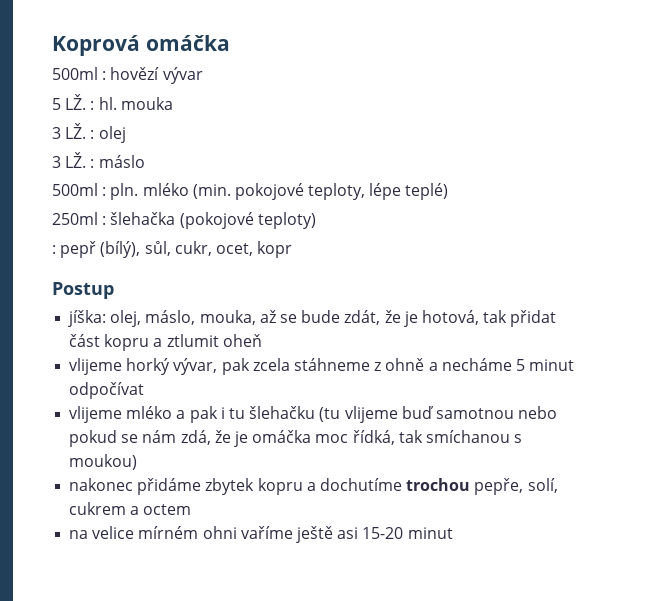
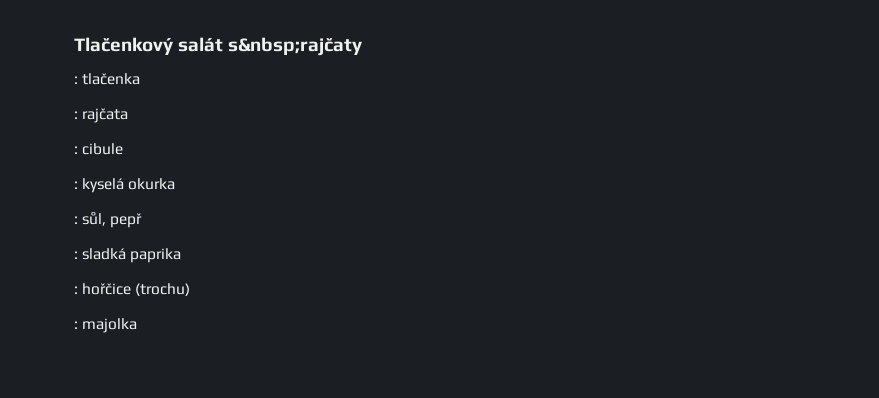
- Koprová omáčka
- 500ml : hovězí vývar
- 5 LŽ. : hl. mouka
- 3 LŽ. : olej
- 3 LŽ. : máslo
- 500ml : pln. mléko (min. pokojové teploty, lépe teplé)
- 250ml : šlehačka (pokojové teploty)
- : pepř (bílý), sůl, cukr, ocet, kopr
- Postup
- jíška: olej, máslo, mouka, až se bude zdát, že je hotová, tak přidat část kopru a ztlumit oheň
- vlijeme horký vývar, pak zcela stáhneme z ohně a necháme 5 minut odpočívat
- vlijeme mléko a pak i tu šlehačku (tu vlijeme buď samotnou nebo pokud se nám zdá, že je omáčka moc řídká, tak smíchanou s moukou)
- nakonec přidáme zbytek kopru a dochutíme trochou pepře, solí, cukrem a octem
- na velice mírném ohni vaříme ještě asi 15-20 minut
+ Tlačenkový salát s&nbsp;rajčaty
+ : tlačenka
+ : rajčata
+ : cibule
+ : kyselá okurka
+ : sůl, pepř
+ : sladká paprika
+ : hořčice (trochu)
+ : majolka

